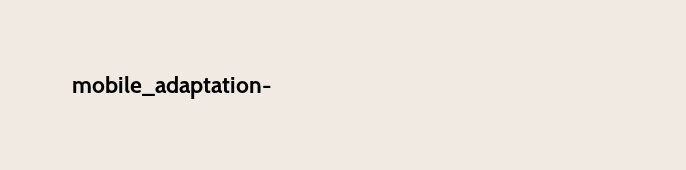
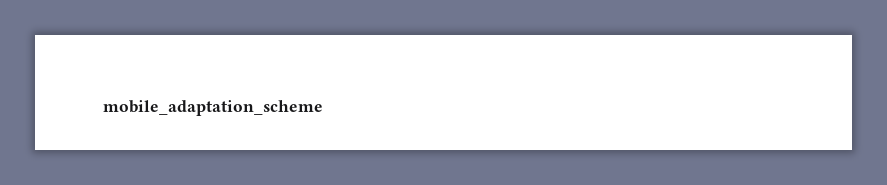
- mobile_adaptation-
+ mobile_adaptation_scheme

